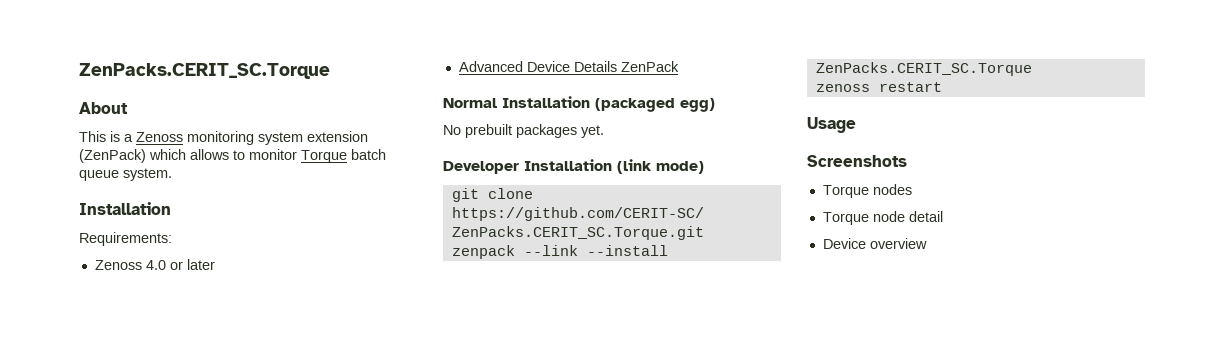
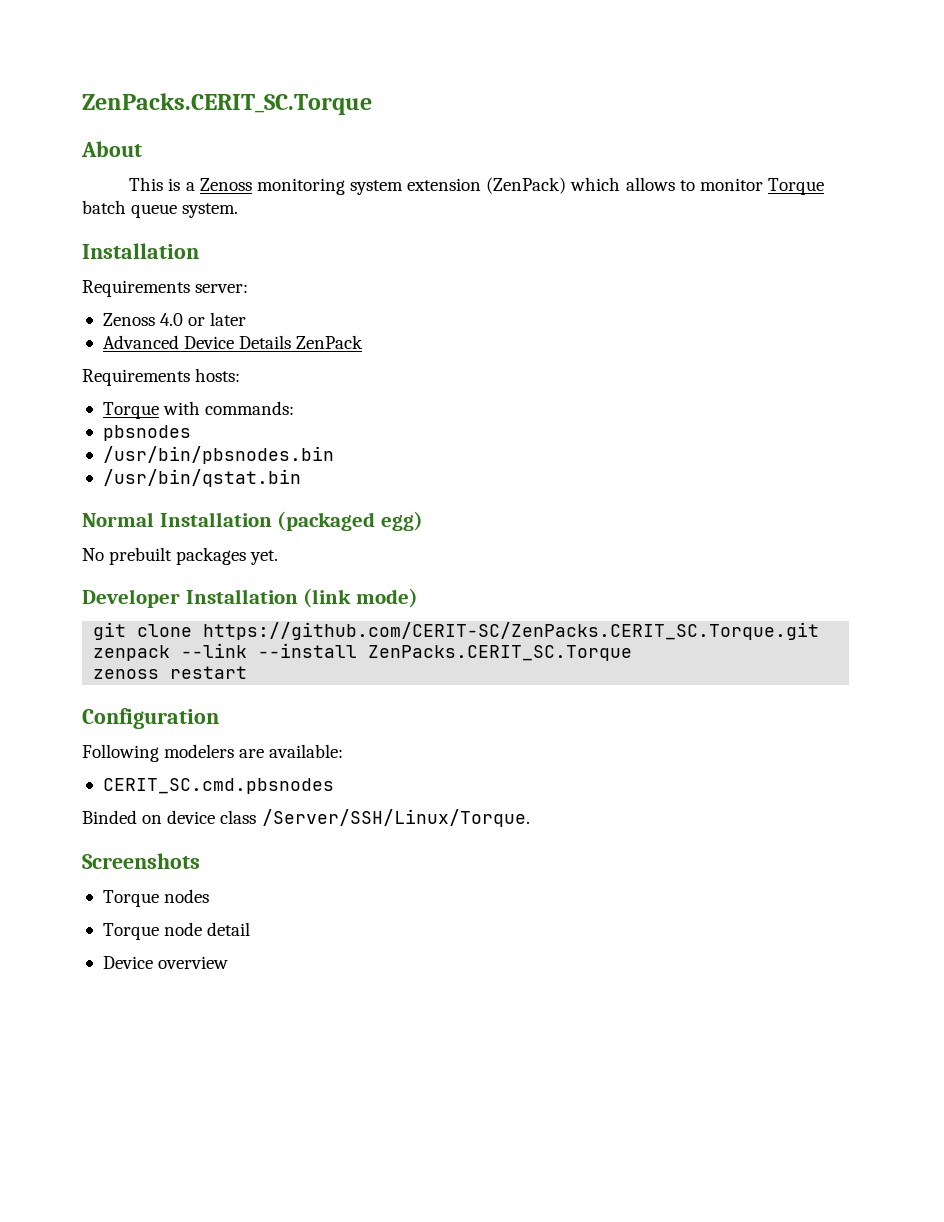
- Requirements:
+ Requirements server:
+ Requirements hosts:
+ Torque with commands:
+ pbsnodes
+ /usr/bin/pbsnodes.bin
+ /usr/bin/qstat.bin
- Usage
+ Configuration
+ Following modelers are available:
+ CERIT_SC.cmd.pbsnodes
+ Binded on device class /Server/SSH/Linux/Torque.

